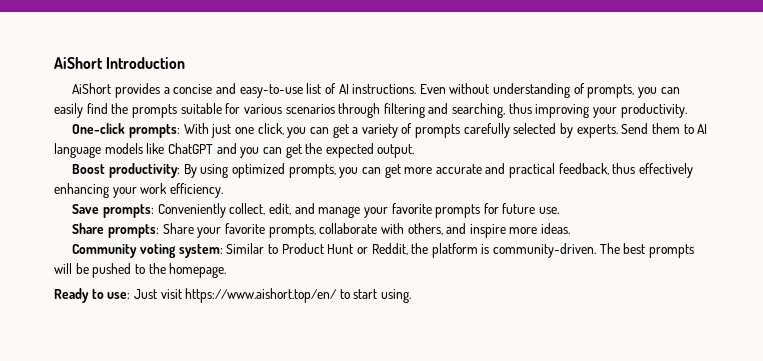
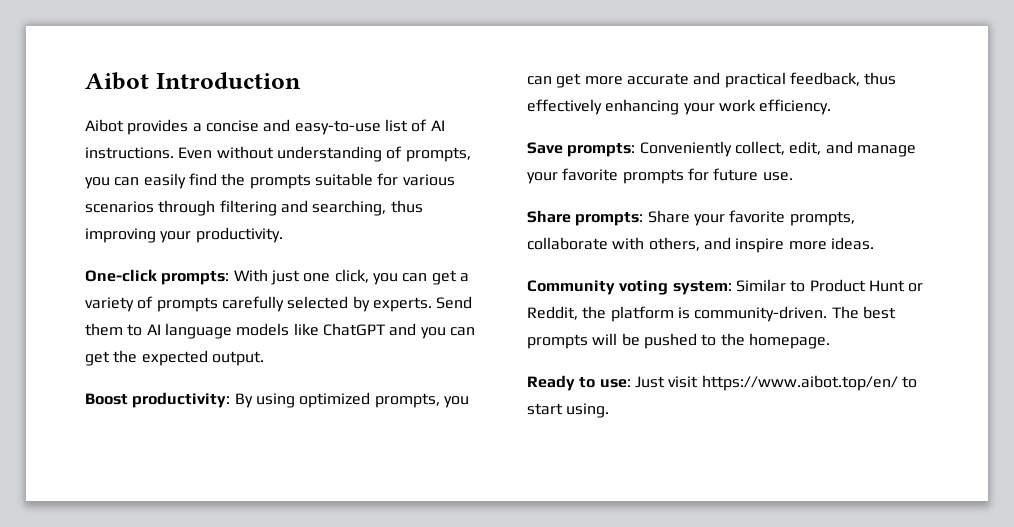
- AiShort Introduction
+ Aibot Introduction
- AiShort provides a concise and easy-to-use list of AI instructions.
+ Aibot provides a concise and easy-to-use list of AI instructions.
- Ready to use: Just visit https://www.aishort.top/en/ to start using.
+ Ready to use: Just visit https://www.aibot.top/en/ to start using.

